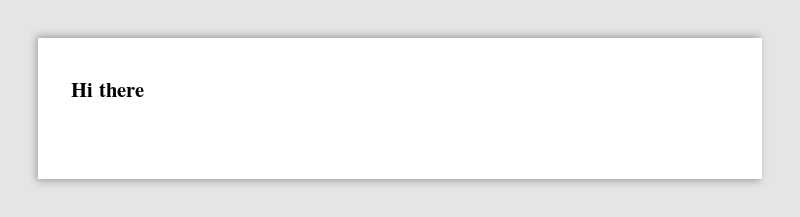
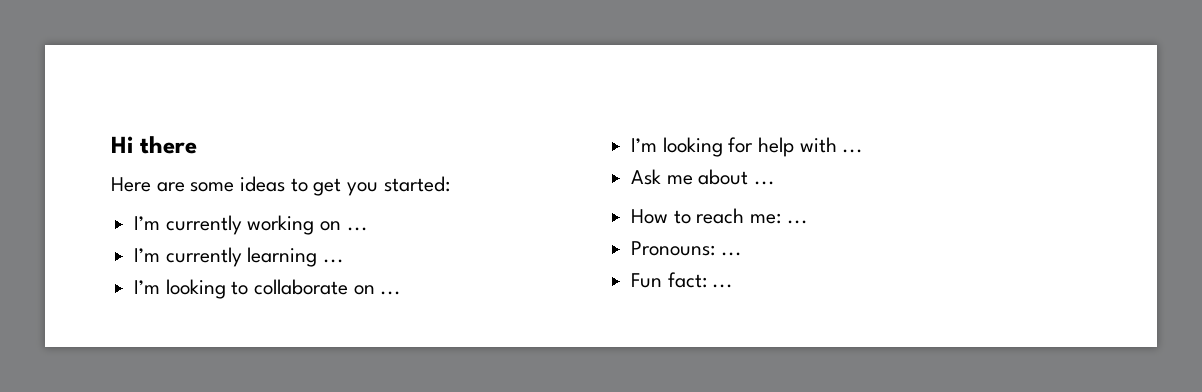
+ Here are some ideas to get you started:
+ I’m currently working on ...
+ I’m currently learning ...
+ I’m looking to collaborate on ...
+ I’m looking for help with ...
+ Ask me about ...
+ How to reach me: ...
+ Pronouns: ...
+ Fun fact: ...

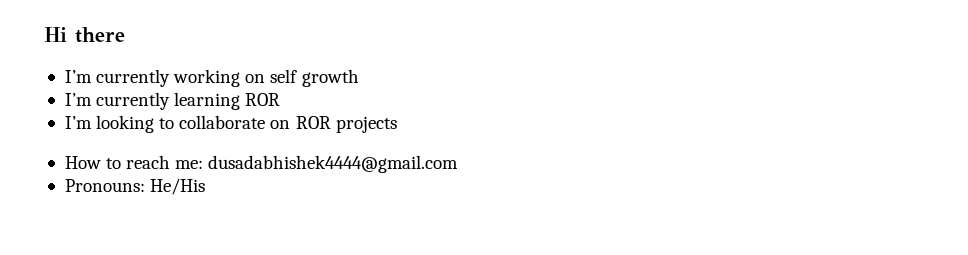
- Here are some ideas to get you started:
- I’m currently working on ...
+ I’m currently working on self growth
- I’m currently learning ...
+ I’m currently learning ROR
- I’m looking to collaborate on ...
- I’m looking for help with ...
- Ask me about ...
+ I’m looking to collaborate on ROR projects
- How to reach me: ...
+ How to reach me: dusadabhishek4444@gmail.com
- Pronouns: ...
- Fun fact: ...
+ Pronouns: He/His

